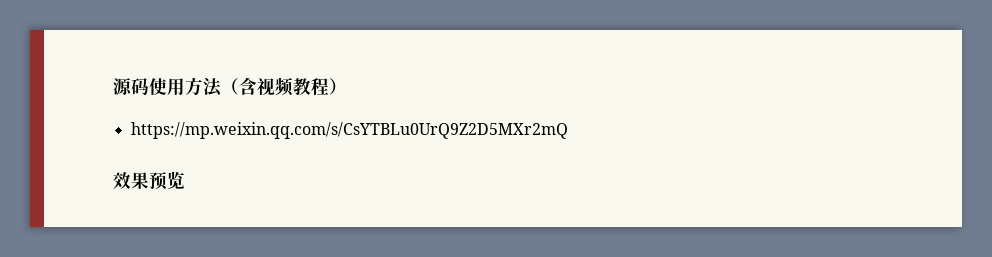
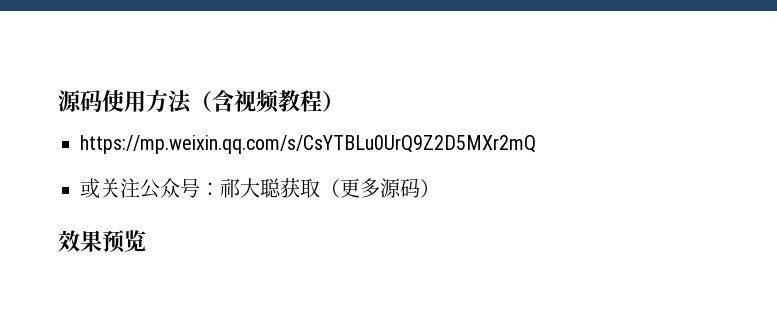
+ 或关注公众号：祁大聪获取（更多源码）

